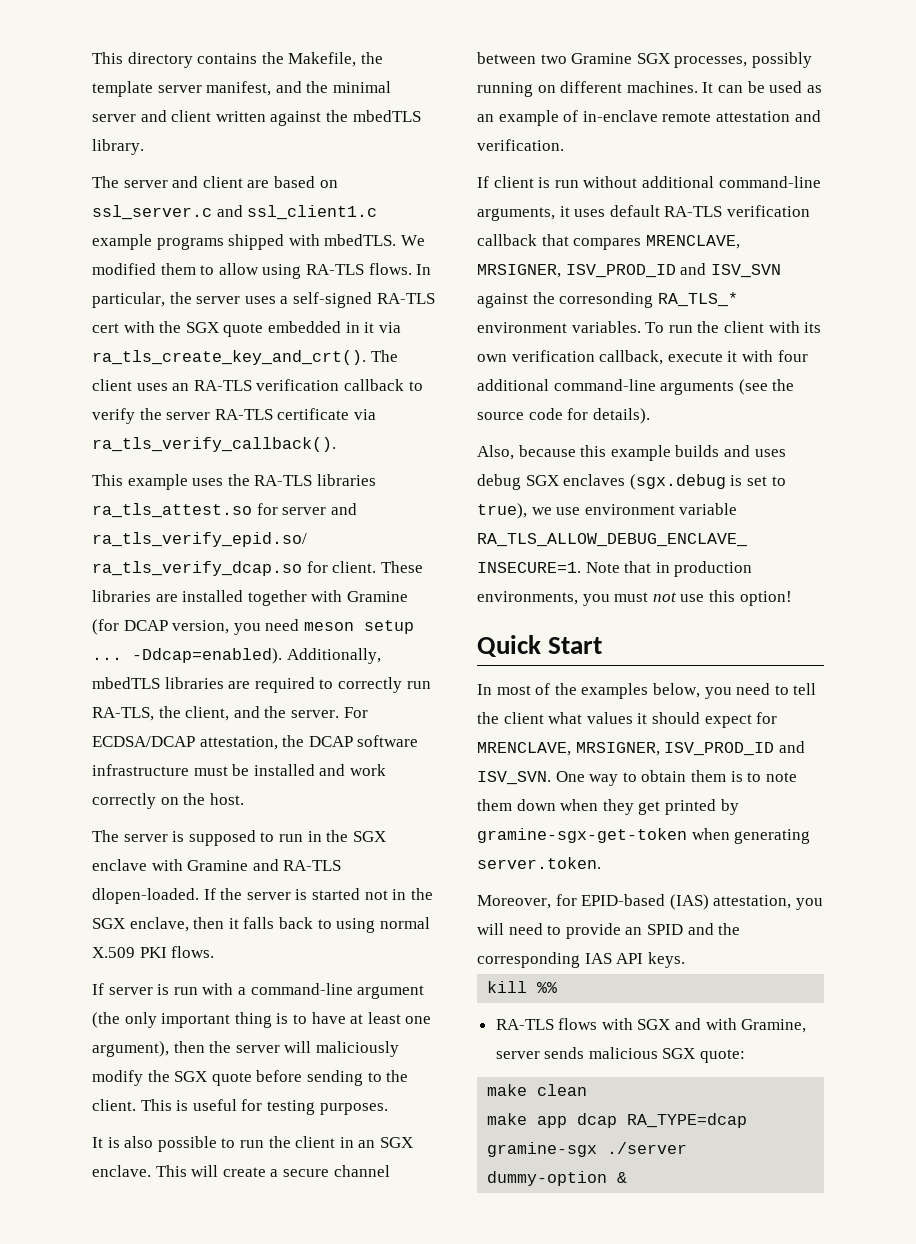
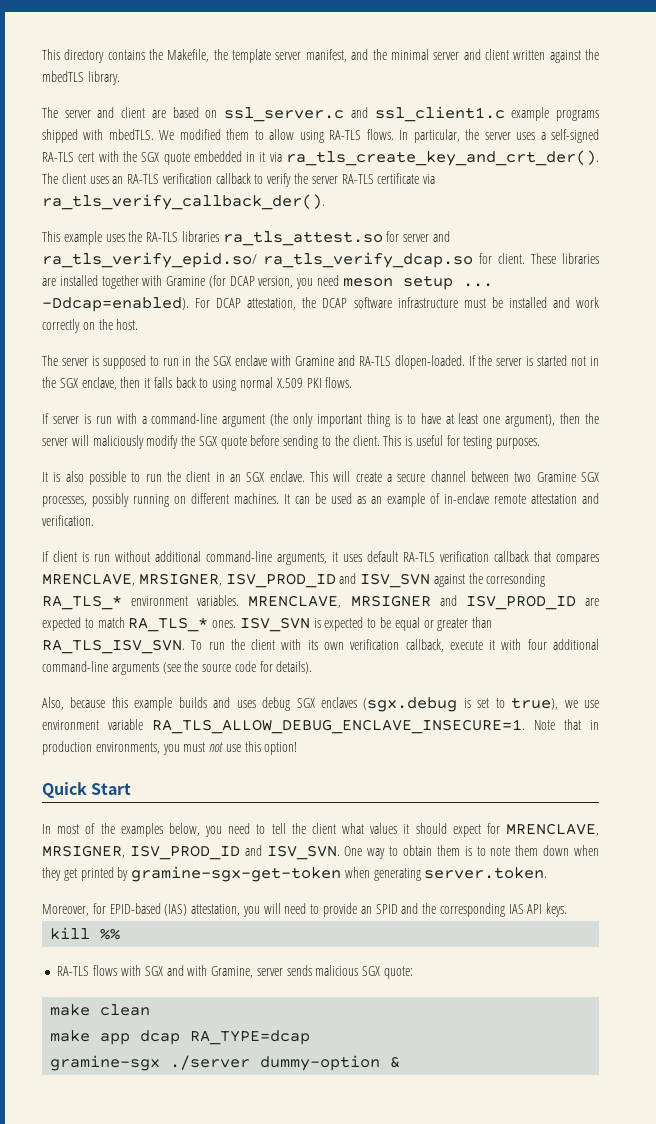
- In particular, the server uses a self-signed RA-TLS cert with the SGX quote embedded in it via ra_tls_create_key_and_crt().
+ In particular, the server uses a self-signed RA-TLS cert with the SGX quote embedded in it via ra_tls_create_key_and_crt_der().
- The client uses an RA-TLS verification callback to verify the server RA-TLS certificate via ra_tls_verify_callback().
+ The client uses an RA-TLS verification callback to verify the server RA-TLS certificate via ra_tls_verify_callback_der().
- Additionally, mbedTLS libraries are required to correctly run RA-TLS, the client, and the server. For ECDSA/DCAP attestation, the DCAP software infrastructure must be installed and work correctly on the host.
+ For DCAP attestation, the DCAP software infrastructure must be installed and work correctly on the host.
+ MRENCLAVE, MRSIGNER and ISV_PROD_ID are expected to match RA_TLS_* ones. ISV_SVN is expected to be equal or greater than RA_TLS_ISV_SVN.

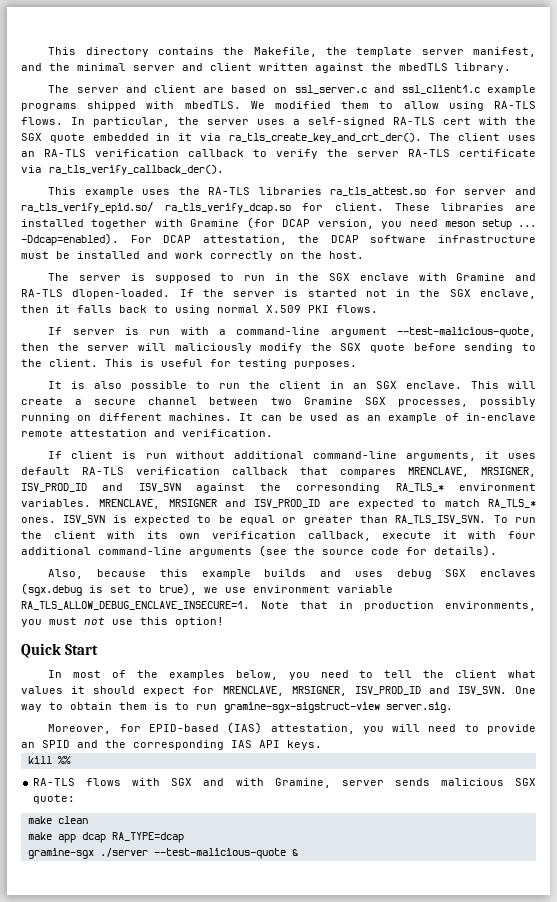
- If server is run with a command-line argument (the only important thing is to have at least one argument), then the server will maliciously modify the SGX quote before sending to the client.
+ If server is run with a command-line argument --test-malicious-quote, then the server will maliciously modify the SGX quote before sending to the client.
- One way to obtain them is to note them down when they get printed by gramine-sgx-get-token when generating server.token.
+ One way to obtain them is to run gramine-sgx-sigstruct-view server.sig.
- gramine-sgx ./server dummy-option &
+ gramine-sgx ./server --test-malicious-quote &

